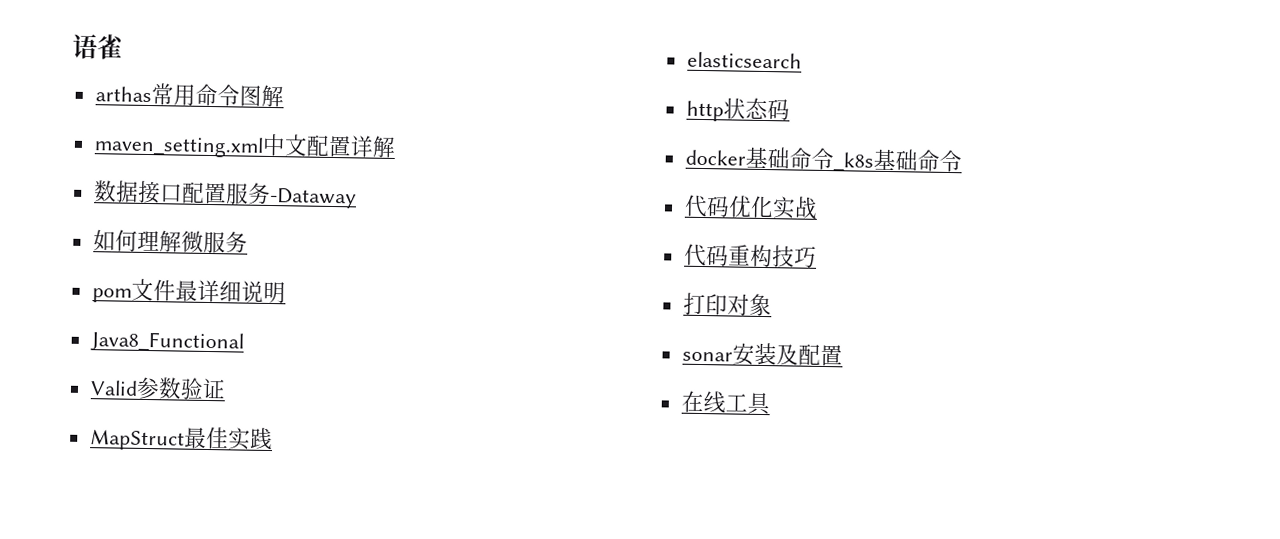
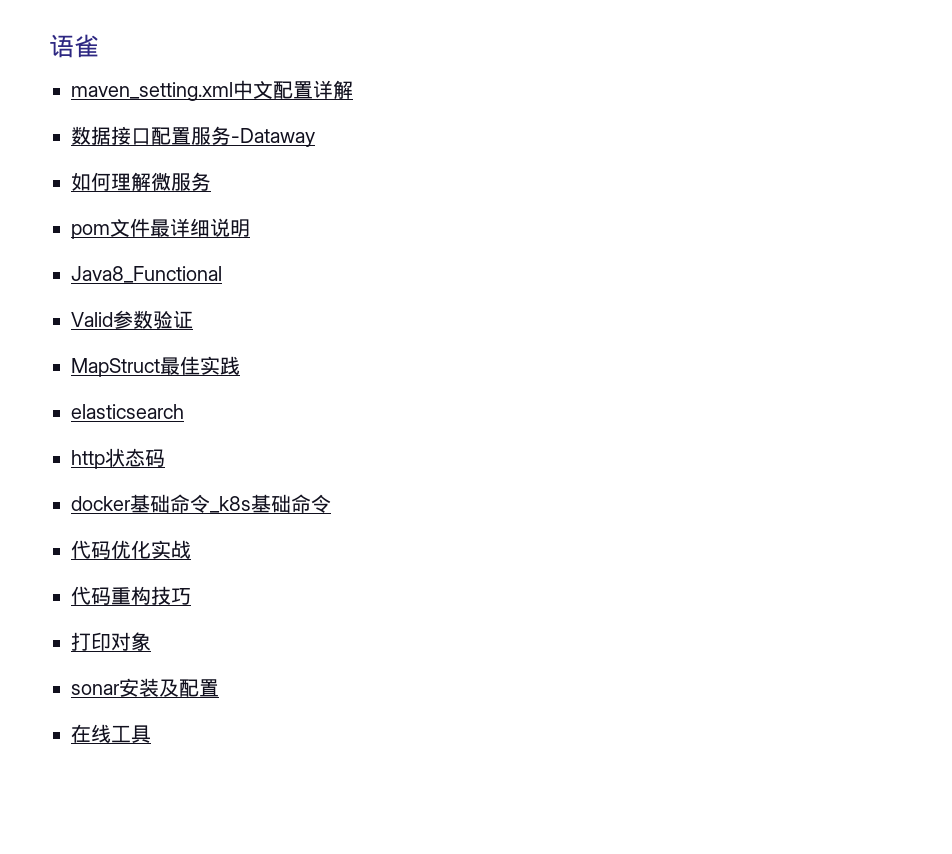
- arthas常用命令图解

